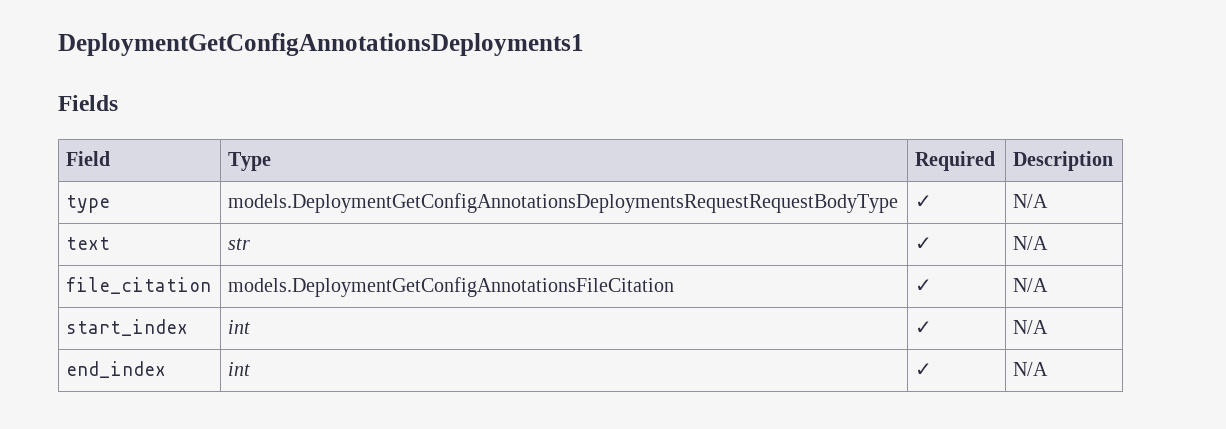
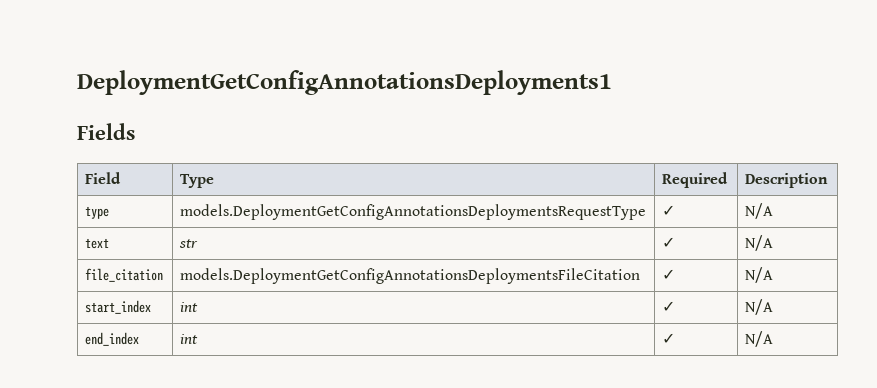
- type | models.DeploymentGetConfigAnnotationsDeploymentsRequestRequestBodyType | ✓ | N/A
+ type | models.DeploymentGetConfigAnnotationsDeploymentsRequestType | ✓ | N/A
- file_citation | models.DeploymentGetConfigAnnotationsFileCitation | ✓ | N/A
+ file_citation | models.DeploymentGetConfigAnnotationsDeploymentsFileCitation | ✓ | N/A

